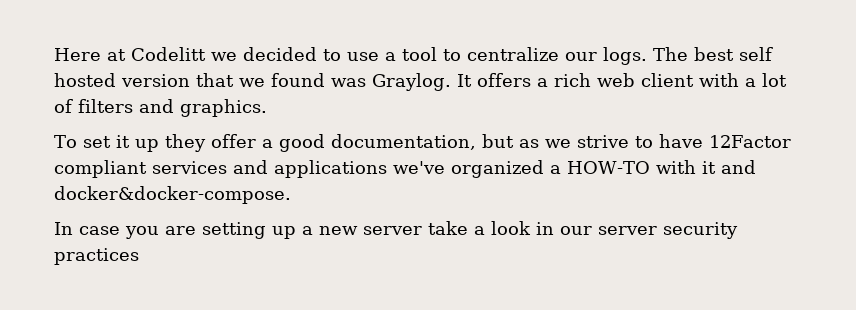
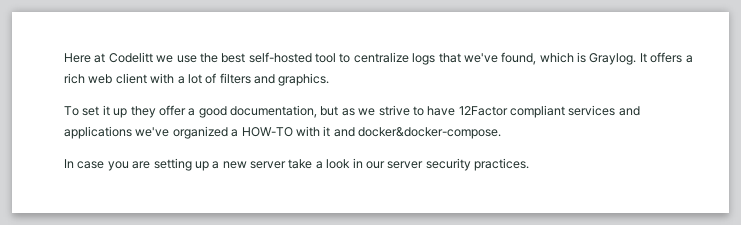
- Here at Codelitt we decided to use a tool to centralize our logs. The best self hosted version that we found was Graylog.
+ Here at Codelitt we use the best self-hosted tool to centralize logs that we've found, which is Graylog.
- In case you are setting up a new server take a look in our server security practices
+ In case you are setting up a new server take a look in our server security practices.

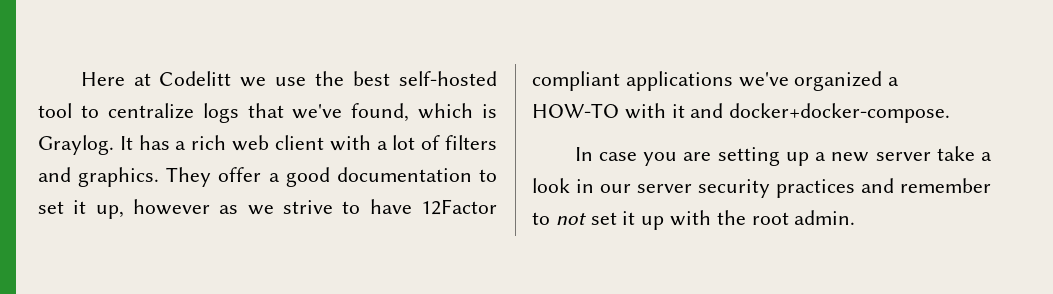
- It offers a rich web client with a lot of filters and graphics.
- To set it up they offer a good documentation, but as we strive to have 12Factor compliant services and applications we've organized a HOW-TO with it and docker&docker-compose.
+ It has a rich web client with a lot of filters and graphics. They offer a good documentation to set it up, however as we strive to have 12Factor compliant applications we've organized a HOW-TO with it and docker+docker-compose.
- In case you are setting up a new server take a look in our server security practices.
+ In case you are setting up a new server take a look in our server security practices and remember to not set it up with the root admin.

